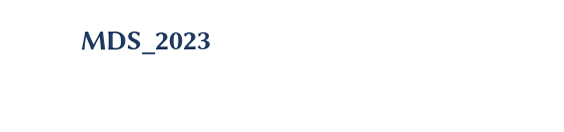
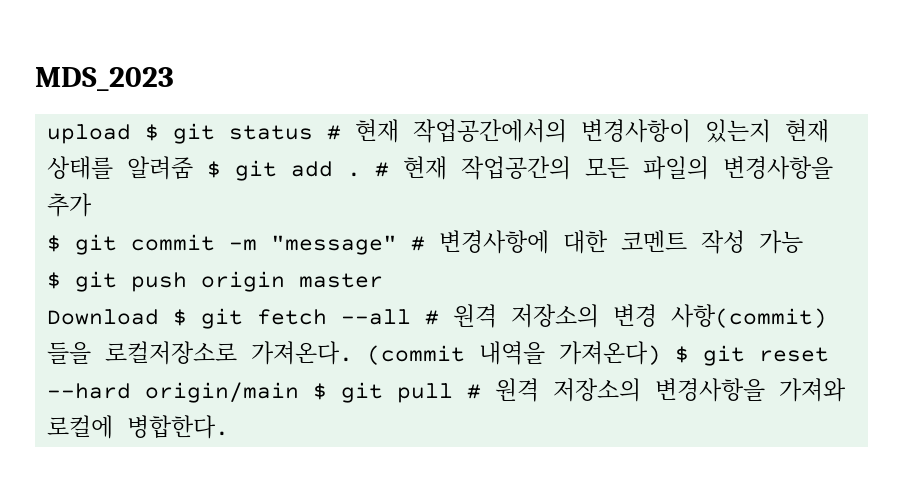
+ upload $ git status # 현재 작업공간에서의 변경사항이 있는지 현재 상태를 알려줌 $ git add . # 현재 작업공간의 모든 파일의 변경사항을 추가
+ $ git commit -m "message" # 변경사항에 대한 코멘트 작성 가능
+ $ git push origin master
+ Download $ git fetch --all # 원격 저장소의 변경 사항(commit) 들을 로컬저장소로 가져온다. (commit 내역을 가져온다) $ git reset --hard origin/main $ git pull # 원격 저장소의 변경사항을 가져와 로컬에 병합한다.

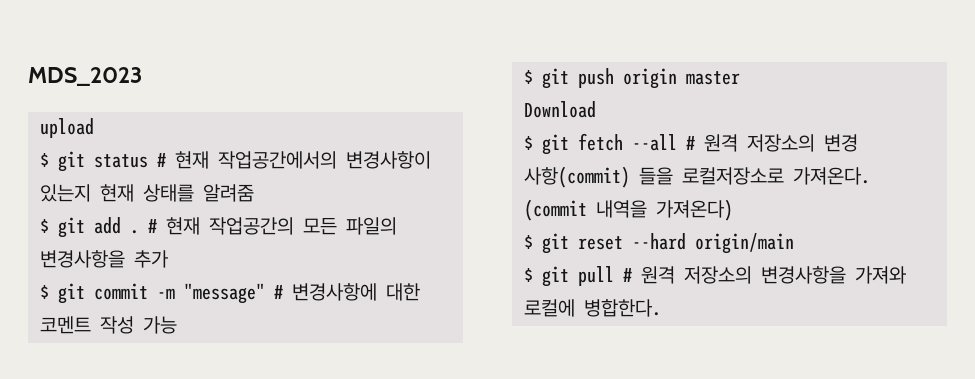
- upload $ git status # 현재 작업공간에서의 변경사항이 있는지 현재 상태를 알려줌 $ git add .
+ upload
+ $ git status # 현재 작업공간에서의 변경사항이 있는지 현재 상태를 알려줌
+ $ git add .
- Download $ git fetch --all # 원격 저장소의 변경 사항(commit) 들을 로컬저장소로 가져온다.
+ Download
+ $ git fetch --all # 원격 저장소의 변경 사항(commit) 들을 로컬저장소로 가져온다.
- (commit 내역을 가져온다) $ git reset --hard origin/main $ git pull # 원격 저장소의 변경사항을 가져와 로컬에 병합한다.
+ (commit 내역을 가져온다)
+ $ git reset --hard origin/main
+ $ git pull # 원격 저장소의 변경사항을 가져와 로컬에 병합한다.

